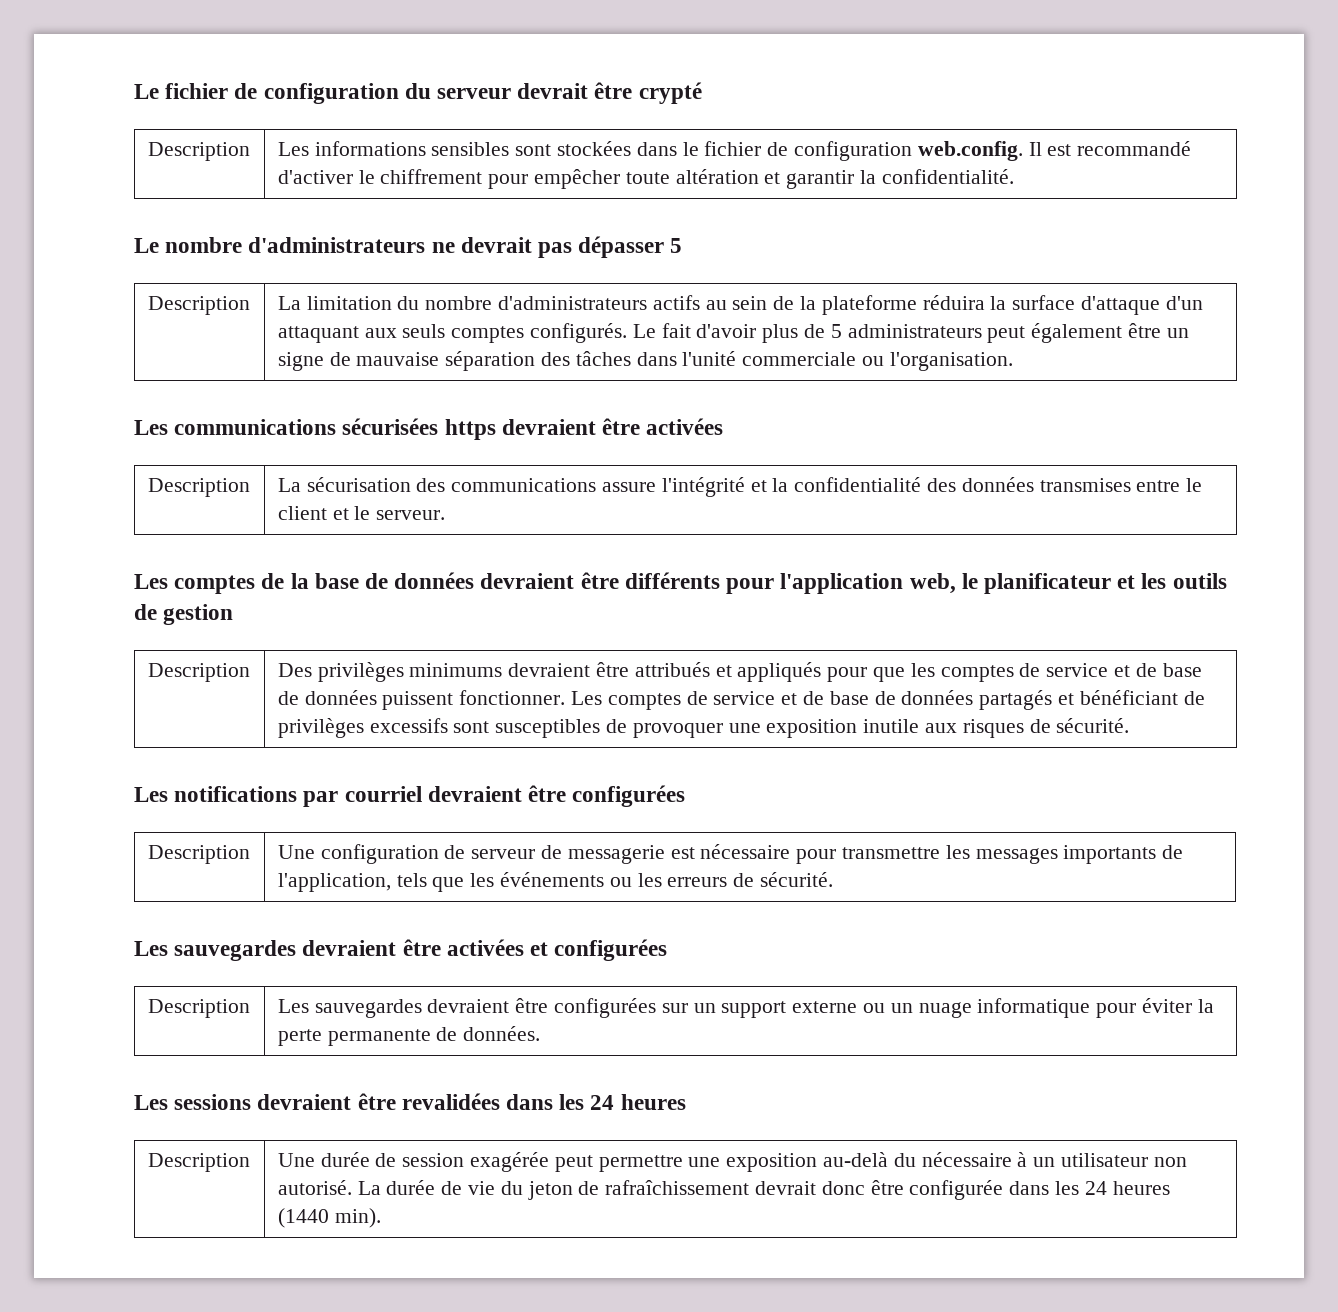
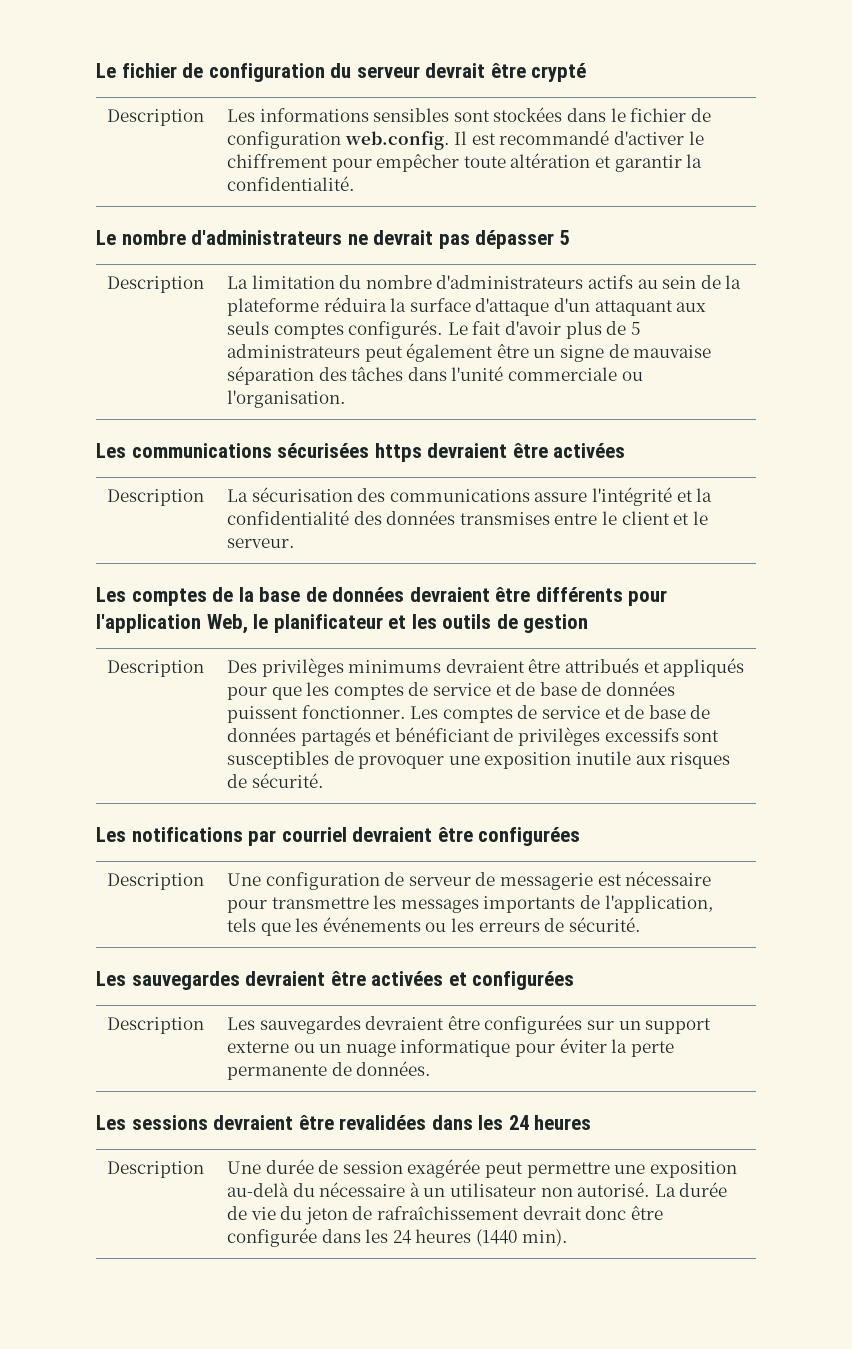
- Les comptes de la base de données devraient être différents pour l'application web, le planificateur et les outils de gestion
+ Les comptes de la base de données devraient être différents pour l'application Web, le planificateur et les outils de gestion

